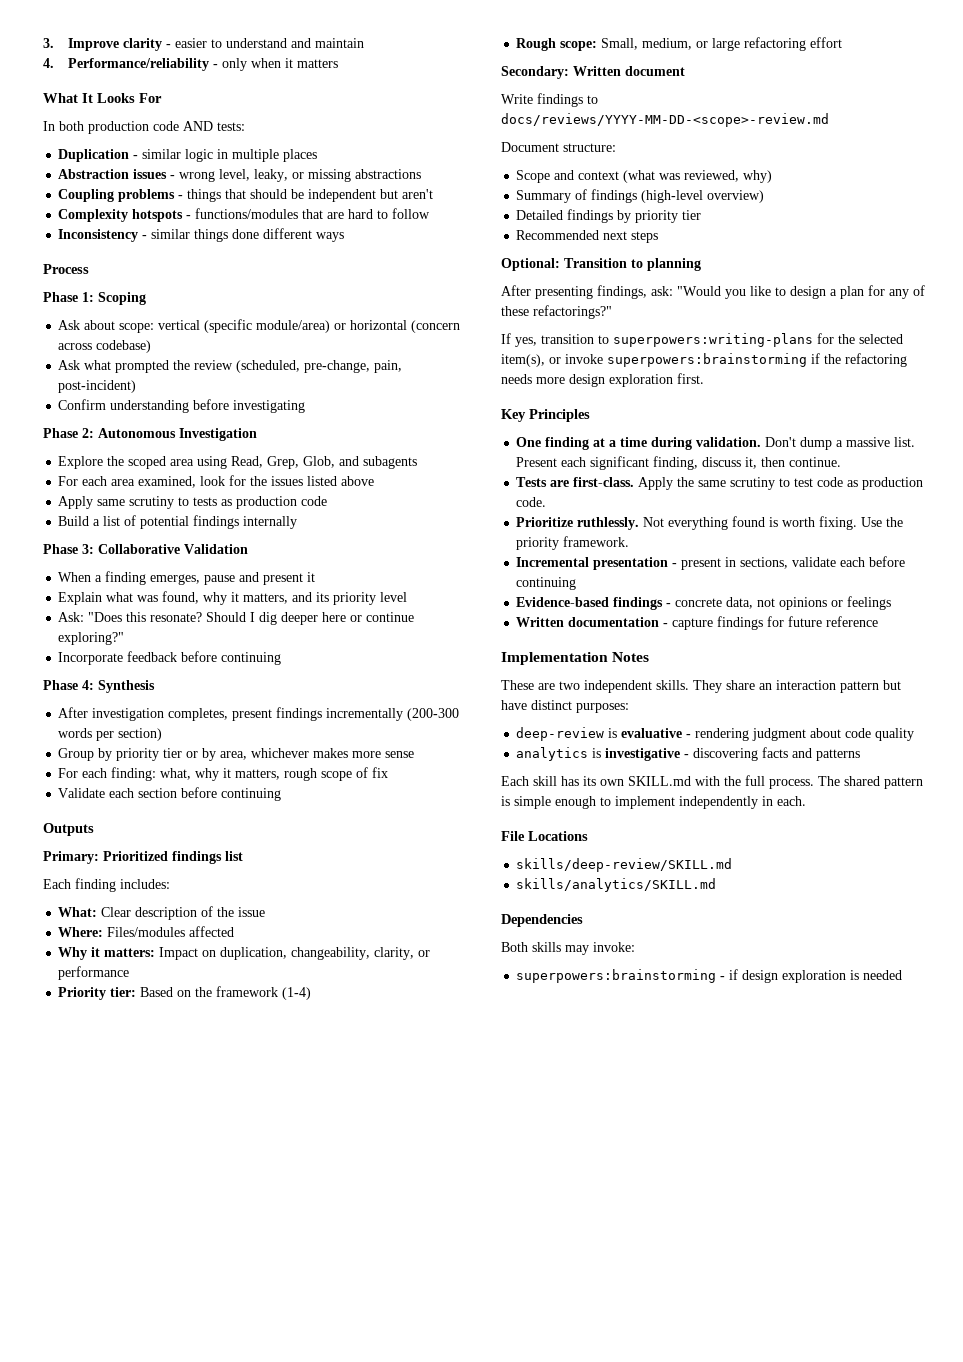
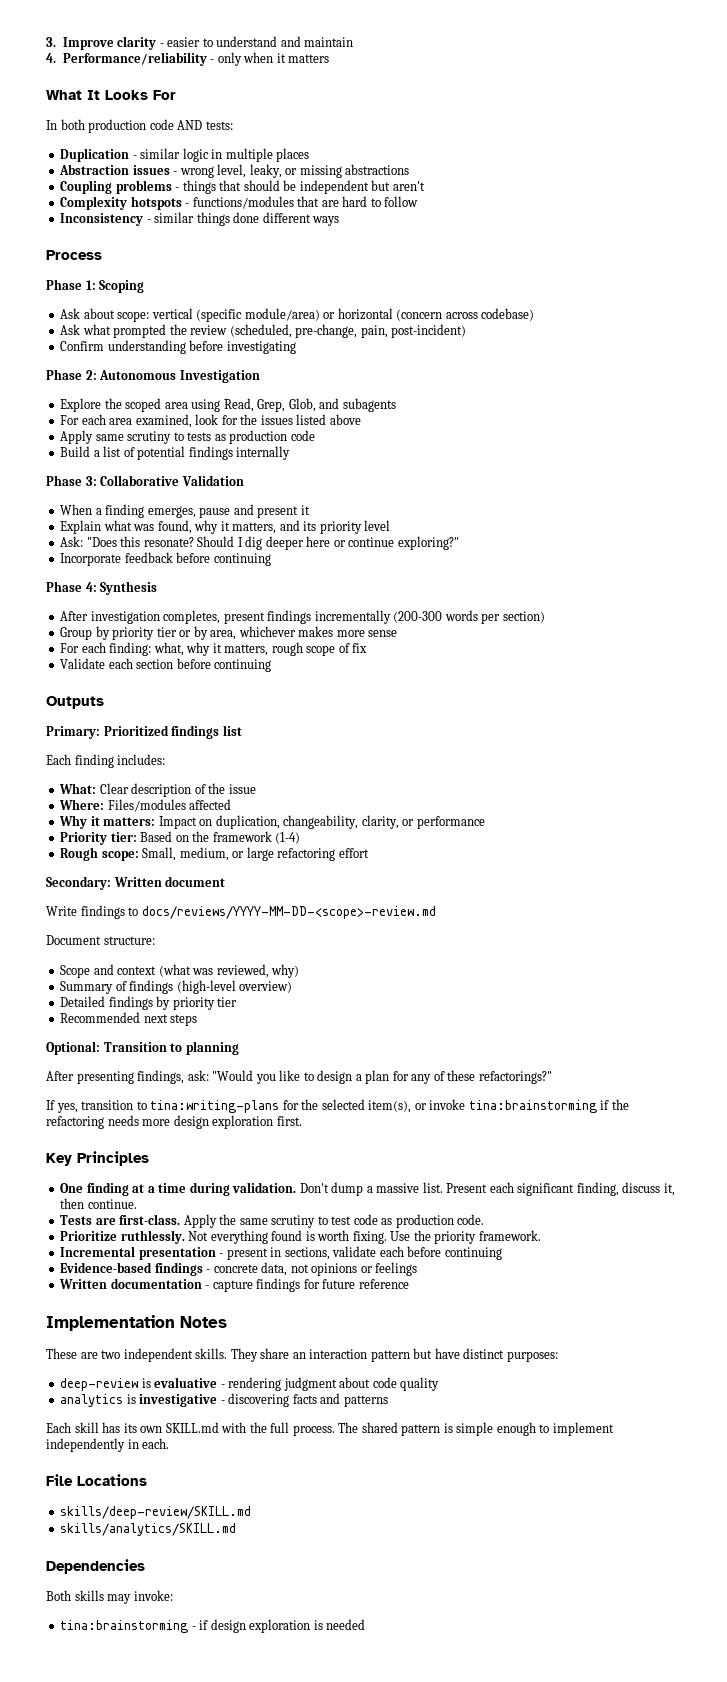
- If yes, transition to superpowers:writing-plans for the selected item(s), or invoke superpowers:brainstorming if the refactoring needs more design exploration first.
+ If yes, transition to tina:writing-plans for the selected item(s), or invoke tina:brainstorming if the refactoring needs more design exploration first.
- superpowers:brainstorming - if design exploration is needed
+ tina:brainstorming - if design exploration is needed

